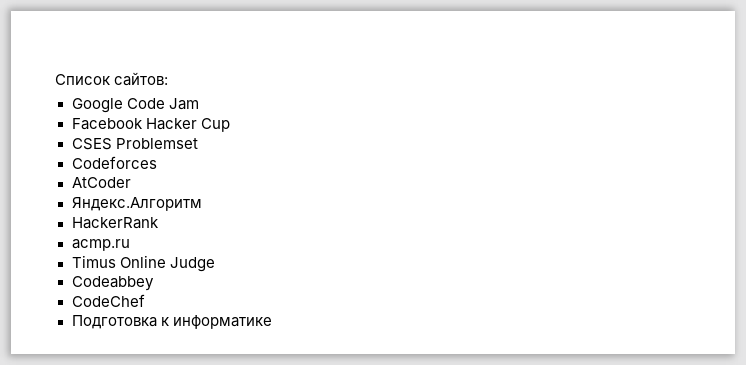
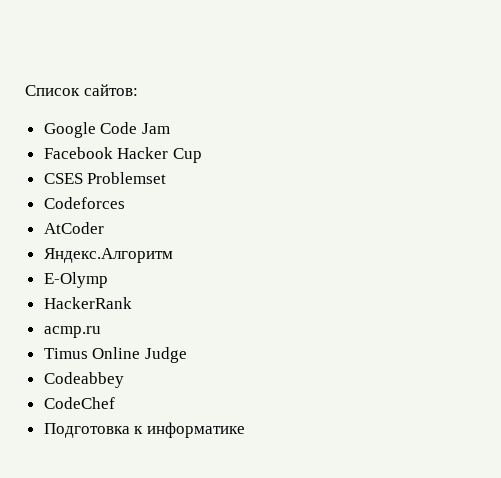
+ E-Olymp

